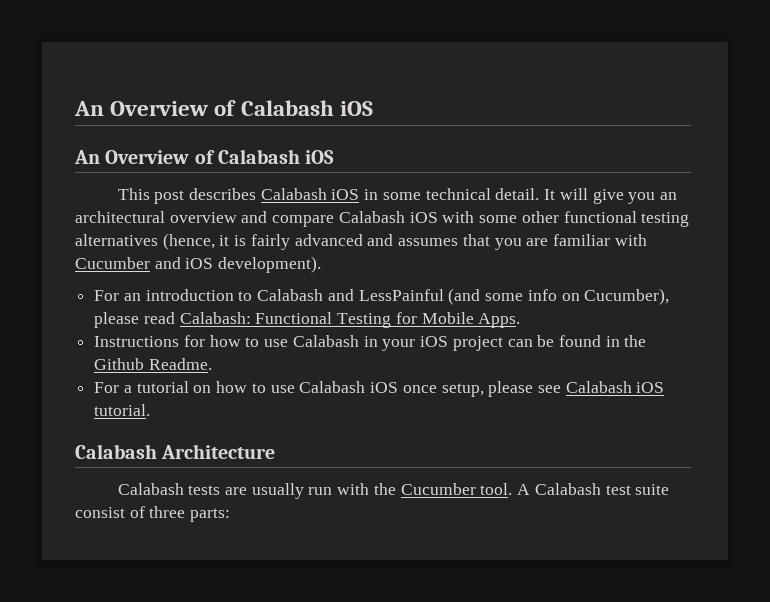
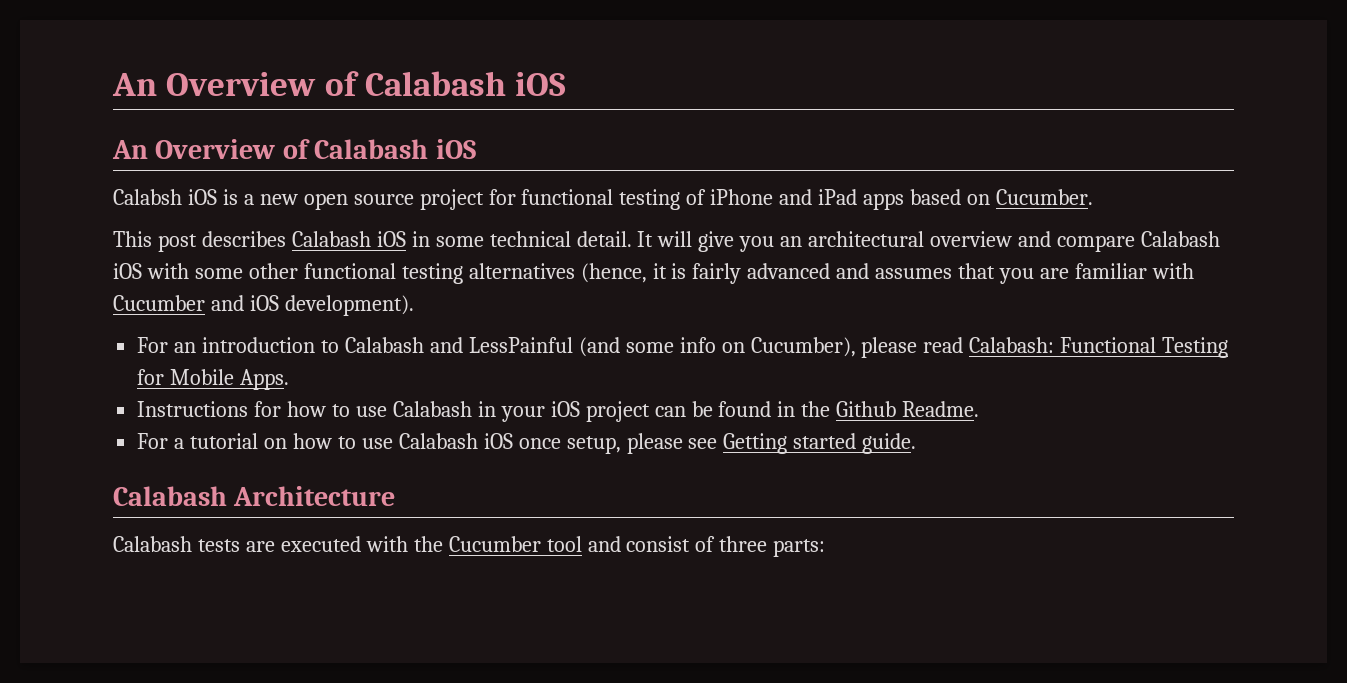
+ Calabsh iOS is a new open source project for functional testing of iPhone and iPad apps based on Cucumber.
- For a tutorial on how to use Calabash iOS once setup, please see Calabash iOS tutorial.
+ For a tutorial on how to use Calabash iOS once setup, please see Getting started guide.
- Calabash tests are usually run with the Cucumber tool. A Calabash test suite consist of three parts:
+ Calabash tests are executed with the Cucumber tool and consist of three parts:

